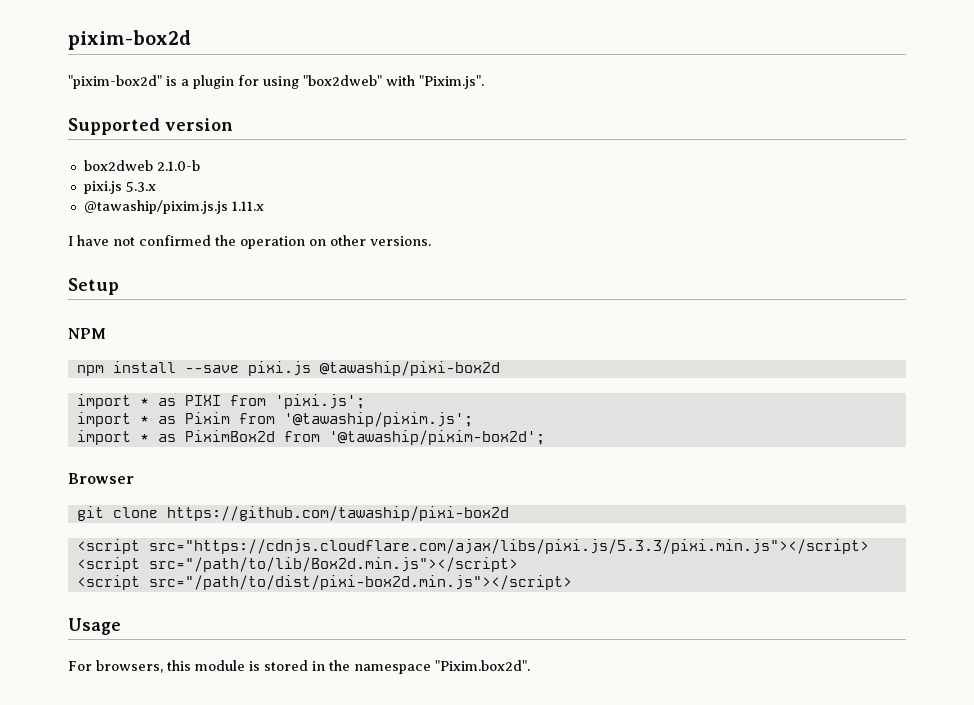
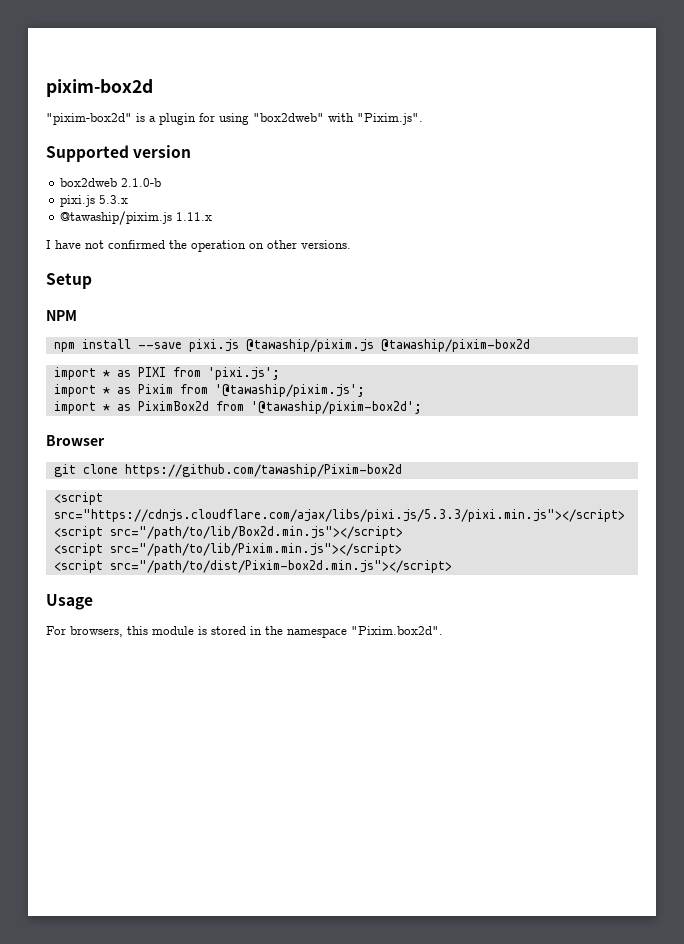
- @tawaship/pixim.js.js 1.11.x
+ @tawaship/pixim.js 1.11.x
- npm install --save pixi.js @tawaship/pixi-box2d
+ npm install --save pixi.js @tawaship/pixim.js @tawaship/pixim-box2d
- git clone https://github.com/tawaship/pixi-box2d
+ git clone https://github.com/tawaship/Pixim-box2d
- <script src="/path/to/dist/pixi-box2d.min.js"></script>
+ <script src="/path/to/lib/Pixim.min.js"></script>
+ <script src="/path/to/dist/Pixim-box2d.min.js"></script>

